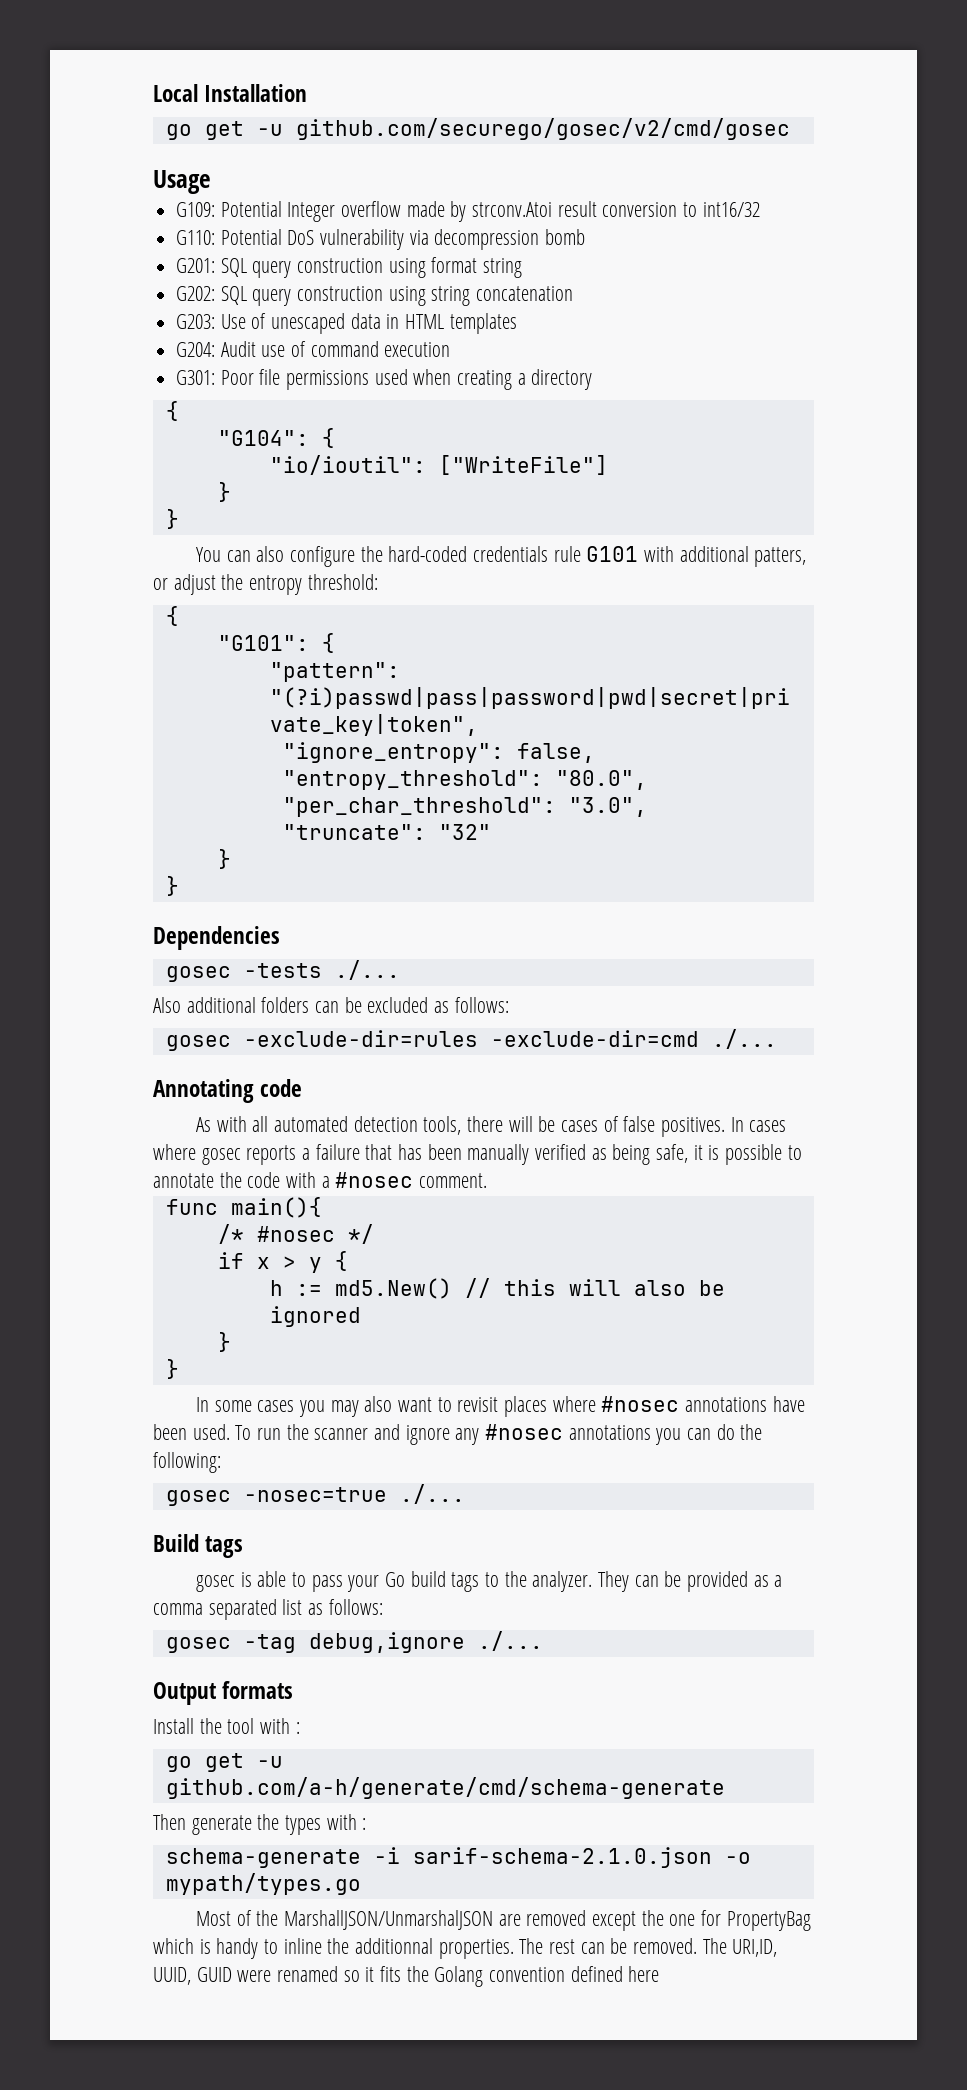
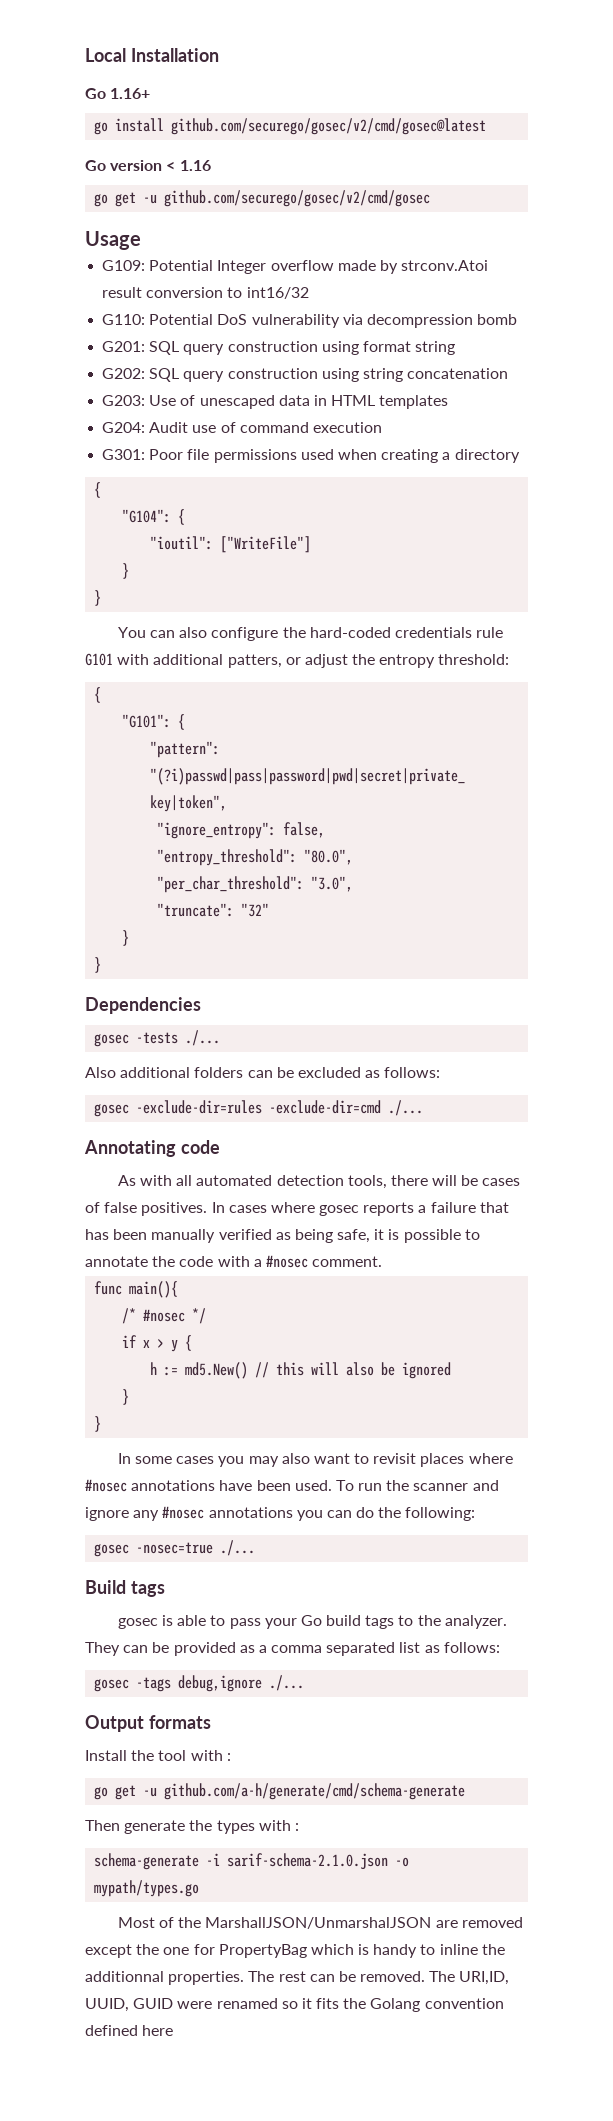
+ Go 1.16+
+ go install github.com/securego/gosec/v2/cmd/gosec@latest
+ Go version < 1.16
- "io/ioutil": ["WriteFile"]
+ "ioutil": ["WriteFile"]
- gosec -tag debug,ignore ./...
+ gosec -tags debug,ignore ./...

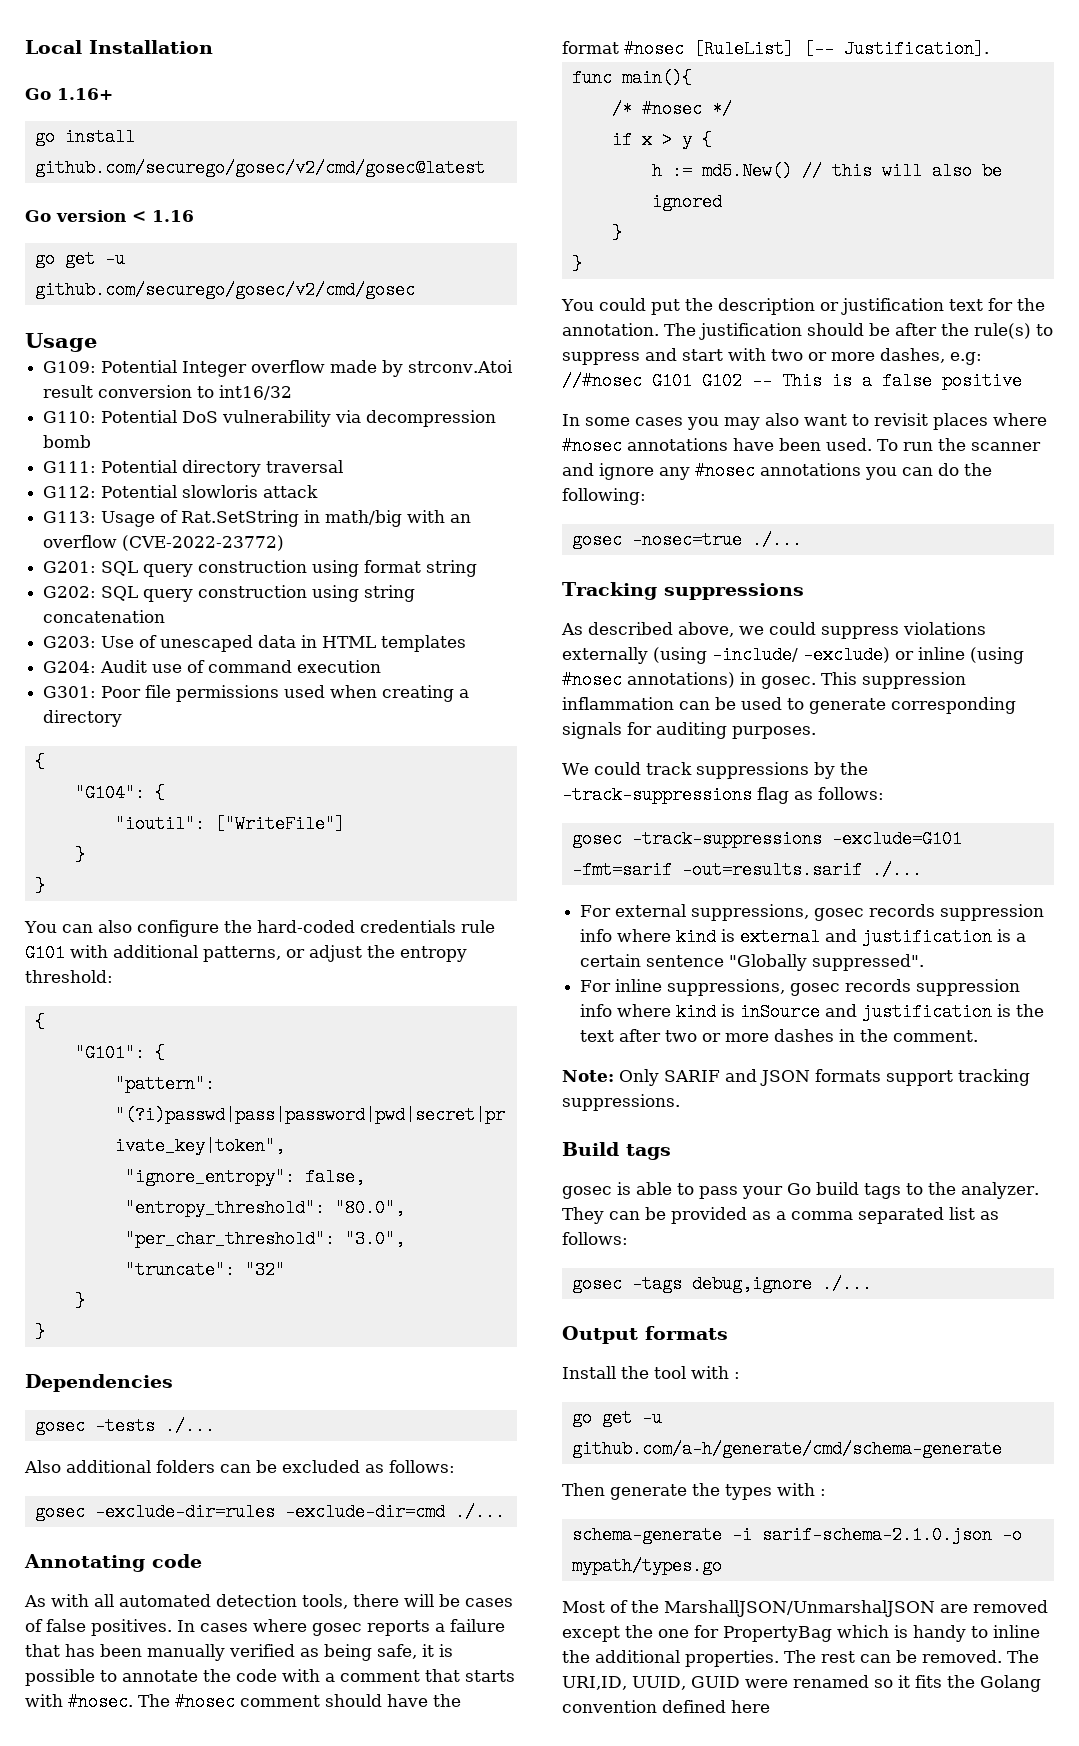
+ G111: Potential directory traversal
+ G112: Potential slowloris attack
+ G113: Usage of Rat.SetString in math/big with an overflow (CVE-2022-23772)
- You can also configure the hard-coded credentials rule G101 with additional patters, or adjust the entropy threshold:
+ You can also configure the hard-coded credentials rule G101 with additional patterns, or adjust the entropy threshold:
- In cases where gosec reports a failure that has been manually verified as being safe, it is possible to annotate the code with a #nosec comment.
+ In cases where gosec reports a failure that has been manually verified as being safe, it is possible to annotate the code with a comment that starts with #nosec. The #nosec comment should have the format #nosec [RuleList] [-- Justification].
+ You could put the description or justification text for the annotation. The justification should be after the rule(s) to suppress and start with two or more dashes, e.g: //#nosec G101 G102 -- This is a false positive
+ Tracking suppressions
+ As described above, we could suppress violations externally (using -include/ -exclude) or inline (using #nosec annotations) in gosec. This suppression inflammation can be used to generate corresponding signals for auditing purposes.
+ We could track suppressions by the -track-suppressions flag as follows:
+ gosec -track-suppressions -exclude=G101 -fmt=sarif -out=results.sarif ./...
+ For external suppressions, gosec records suppression info where kind is external and justification is a certain sentence "Globally suppressed".
+ For inline suppressions, gosec records suppression info where kind is inSource and justification is the text after two or more dashes in the comment.
+ Note: Only SARIF and JSON formats support tracking suppressions.
- Most of the MarshallJSON/UnmarshalJSON are removed except the one for PropertyBag which is handy to inline the additionnal properties.
+ Most of the MarshallJSON/UnmarshalJSON are removed except the one for PropertyBag which is handy to inline the additional properties.

